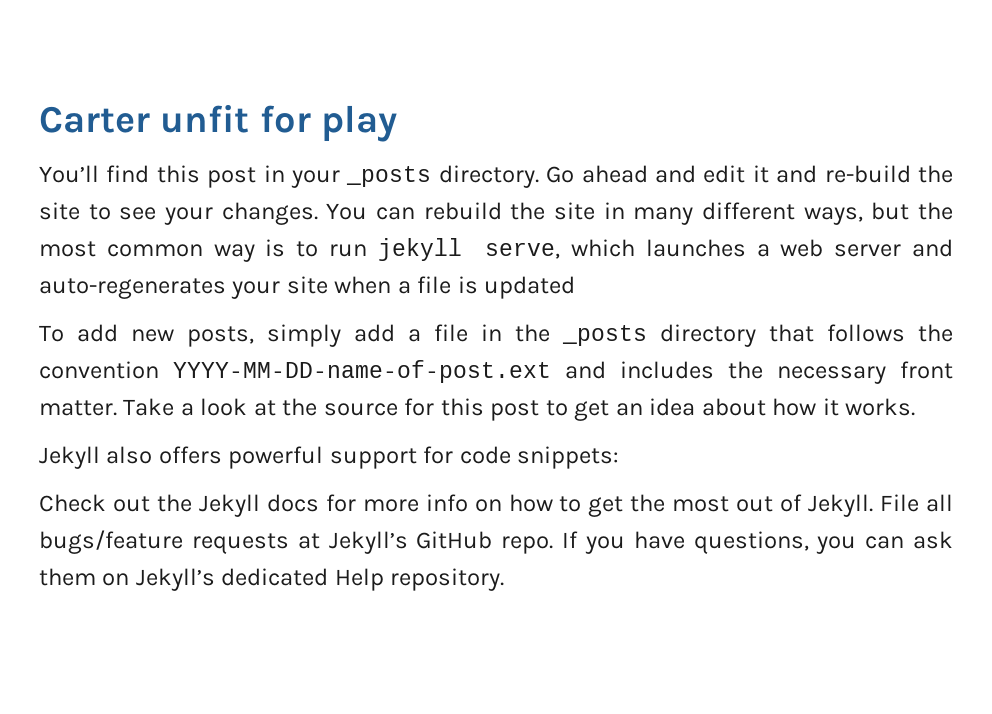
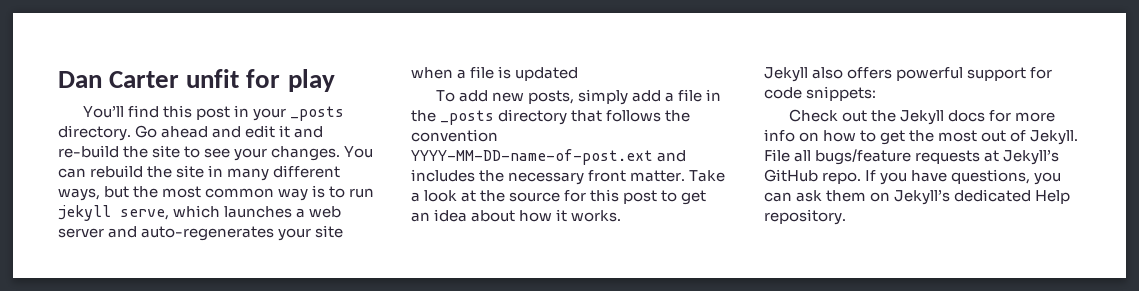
- Carter unfit for play
+ Dan Carter unfit for play

